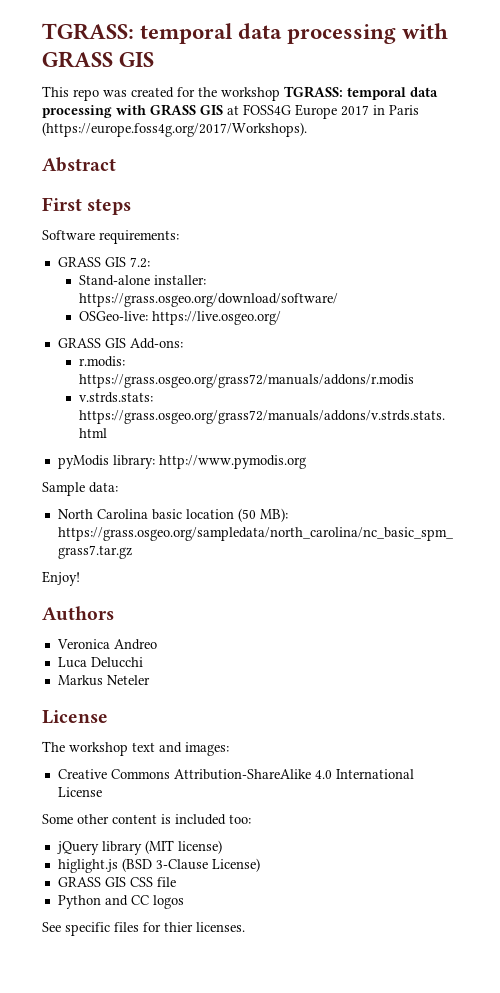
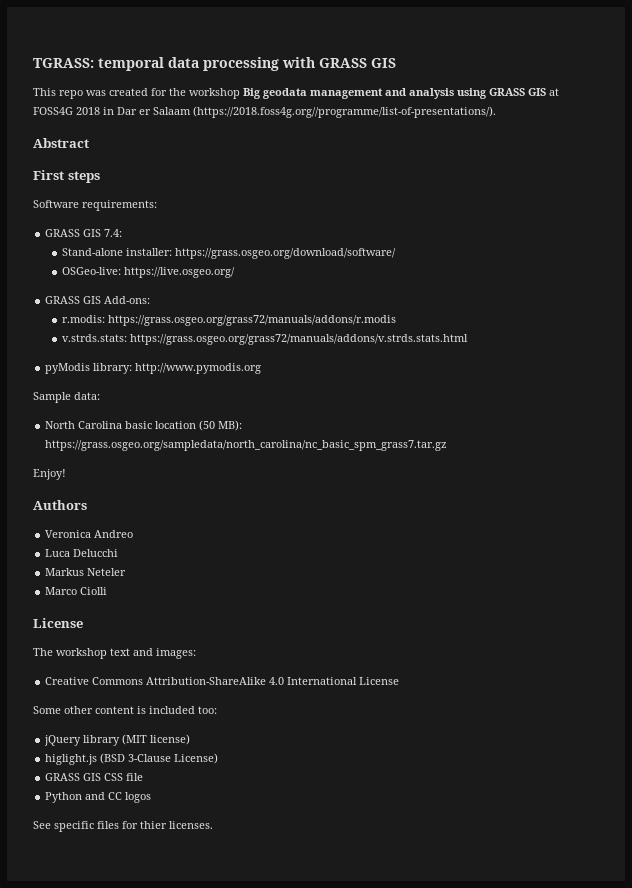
- This repo was created for the workshop TGRASS: temporal data processing with GRASS GIS at FOSS4G Europe 2017 in Paris (https://europe.foss4g.org/2017/Workshops).
+ This repo was created for the workshop Big geodata management and analysis using GRASS GIS at FOSS4G 2018 in Dar er Salaam (https://2018.foss4g.org//programme/list-of-presentations/).
- GRASS GIS 7.2:
+ GRASS GIS 7.4:
+ Marco Ciolli

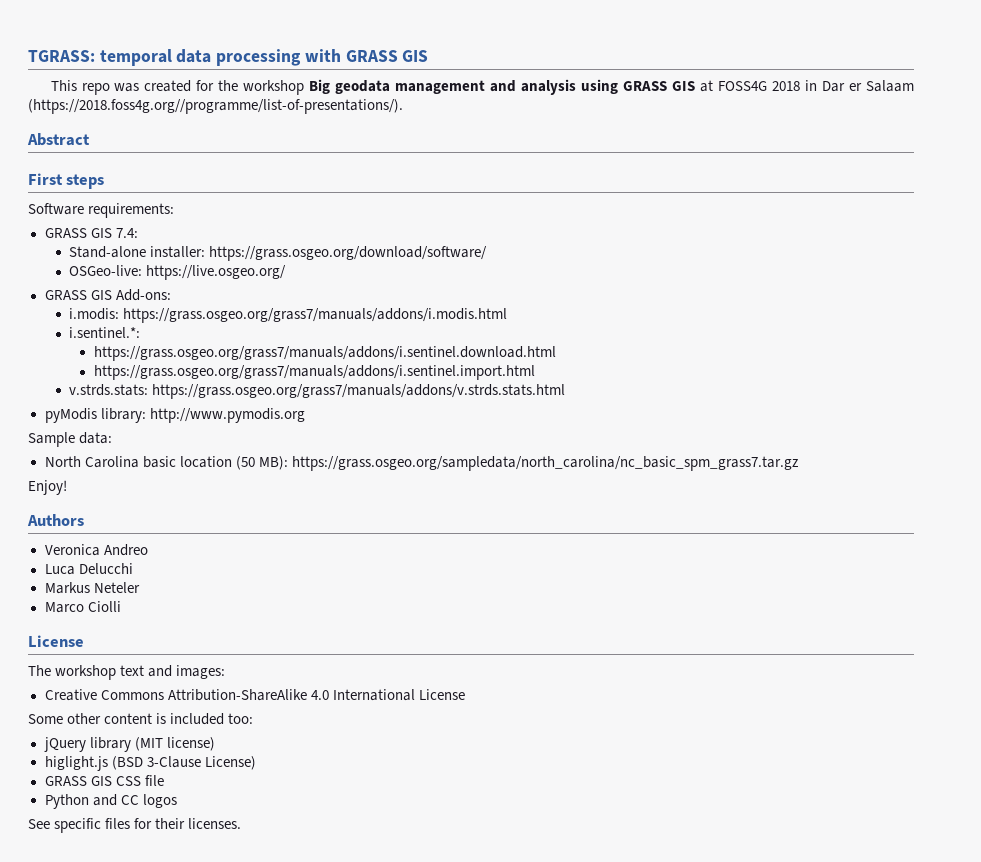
- r.modis: https://grass.osgeo.org/grass72/manuals/addons/r.modis
+ i.modis: https://grass.osgeo.org/grass7/manuals/addons/i.modis.html
+ i.sentinel.*:
+ https://grass.osgeo.org/grass7/manuals/addons/i.sentinel.download.html
+ https://grass.osgeo.org/grass7/manuals/addons/i.sentinel.import.html
- v.strds.stats: https://grass.osgeo.org/grass72/manuals/addons/v.strds.stats.html
+ v.strds.stats: https://grass.osgeo.org/grass7/manuals/addons/v.strds.stats.html
- See specific files for thier licenses.
+ See specific files for their licenses.

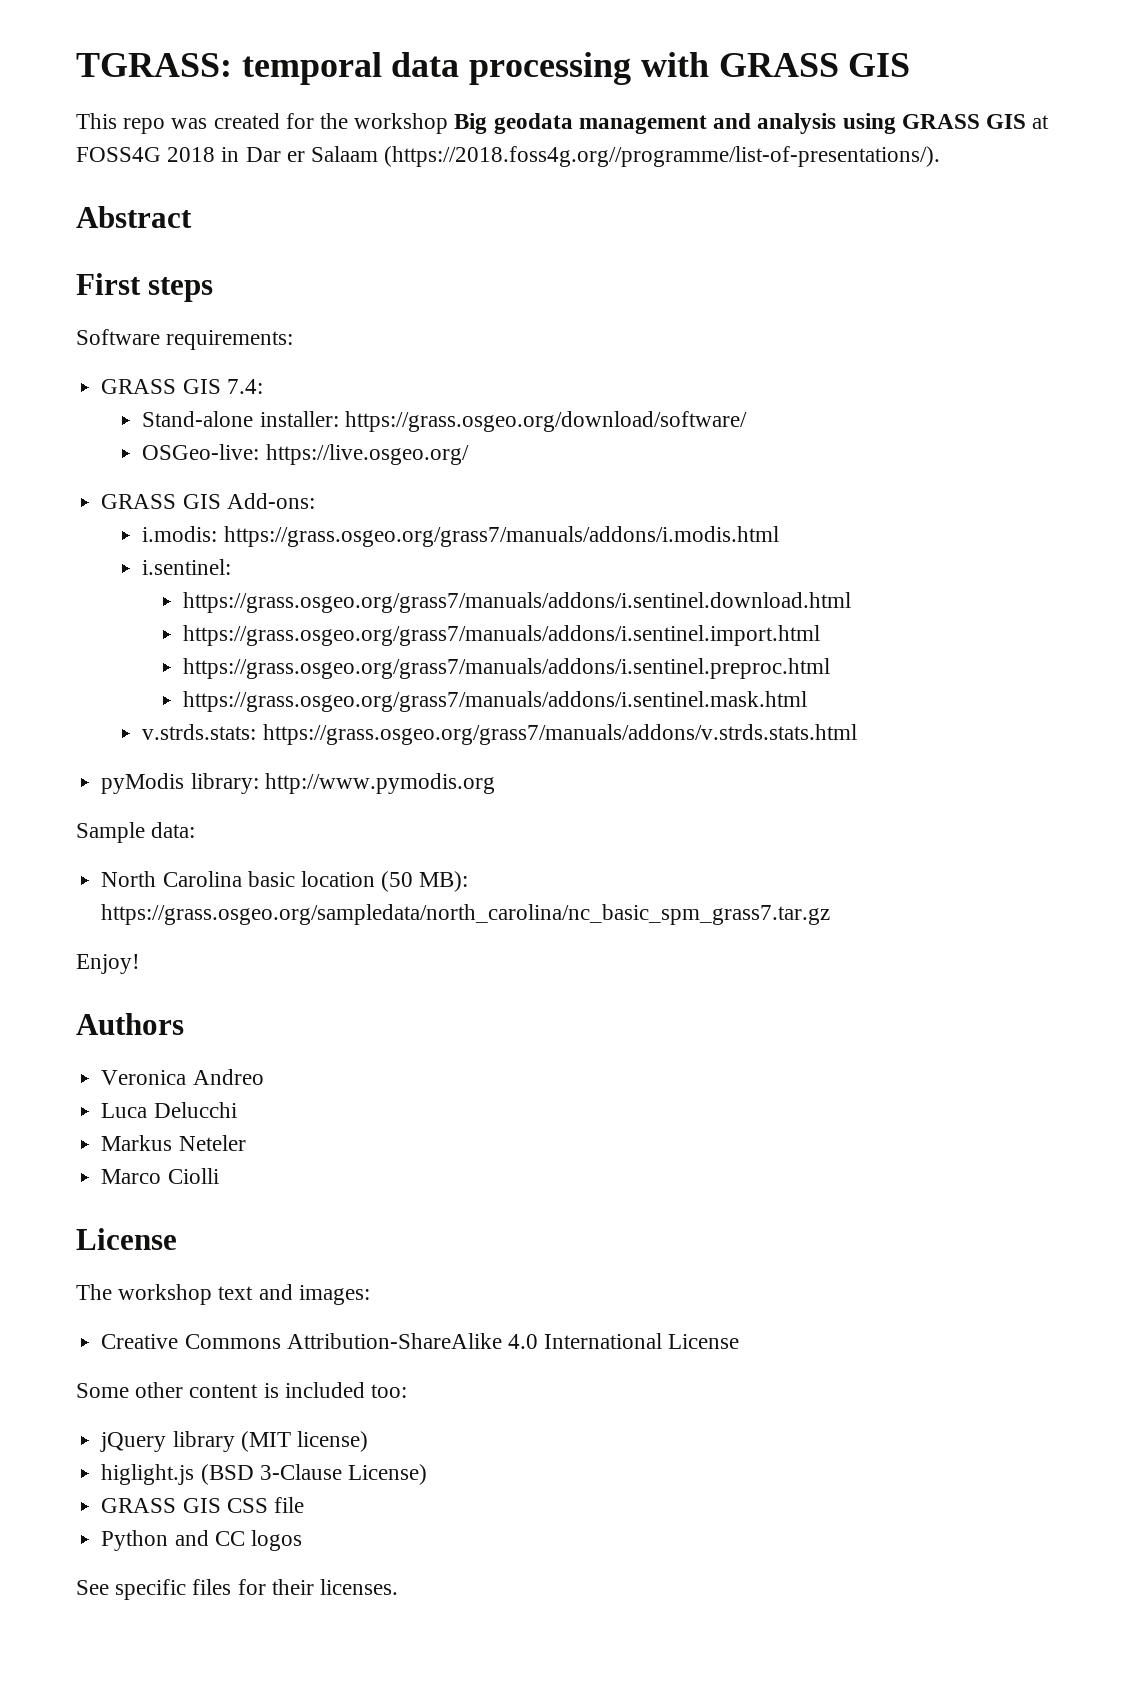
- i.sentinel.*:
+ i.sentinel:
+ https://grass.osgeo.org/grass7/manuals/addons/i.sentinel.preproc.html
+ https://grass.osgeo.org/grass7/manuals/addons/i.sentinel.mask.html

